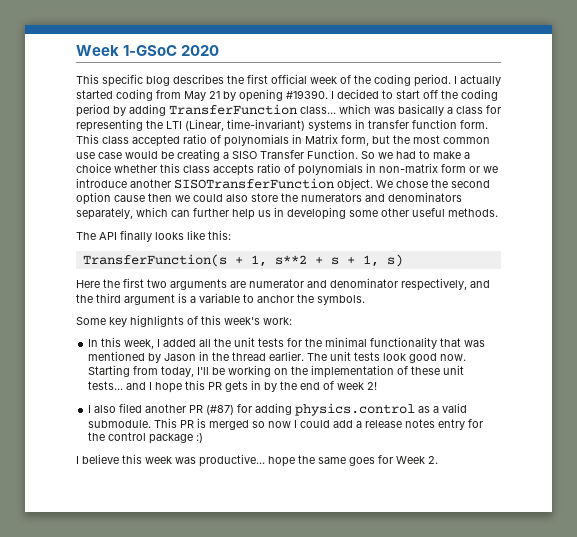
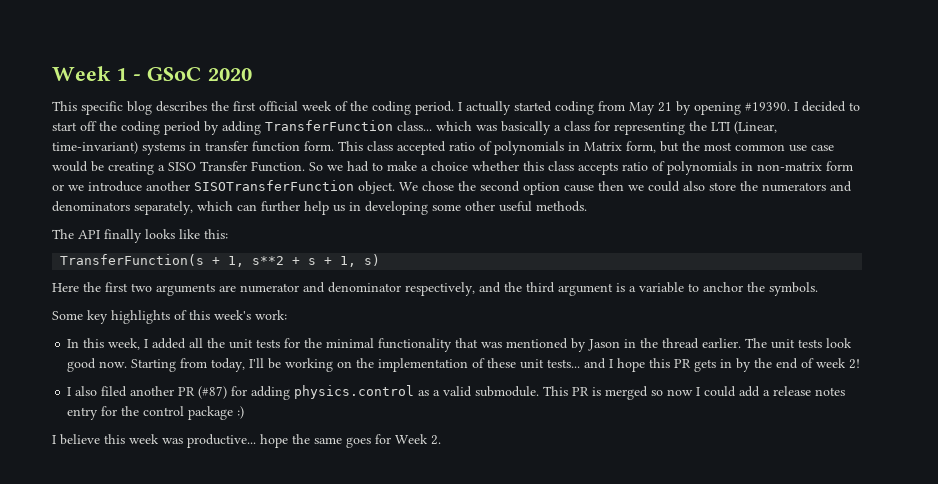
- Week 1-GSoC 2020
+ Week 1 - GSoC 2020

